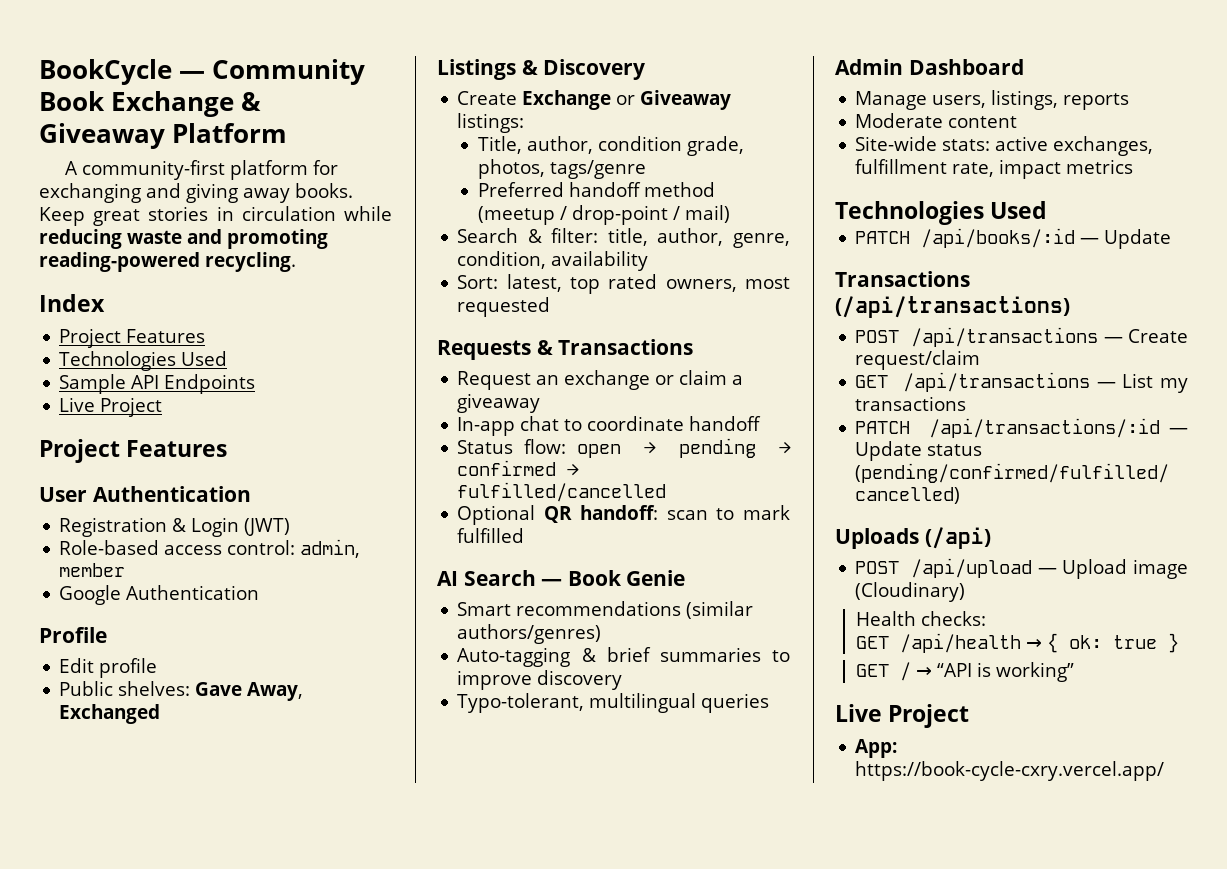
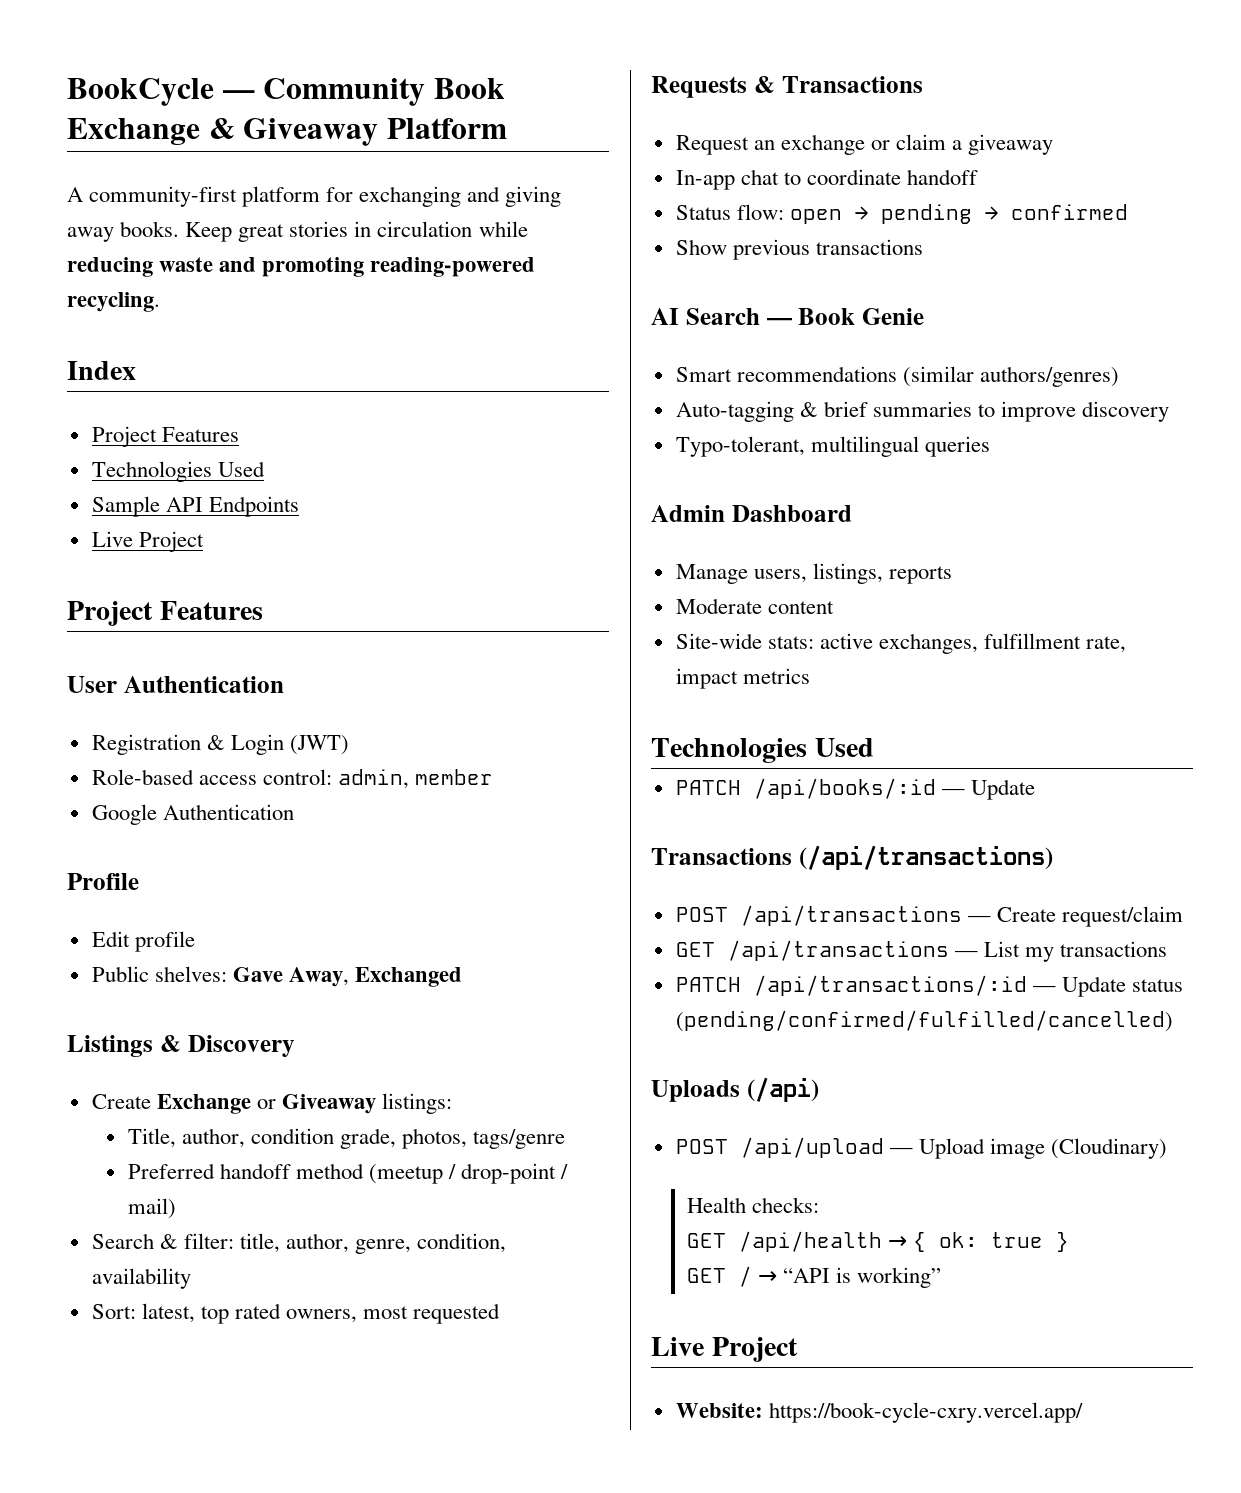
- Status flow: open → pending → confirmed → fulfilled/cancelled
- Optional QR handoff: scan to mark fulfilled
+ Status flow: open → pending → confirmed
+ Show previous transactions
- App: https://book-cycle-cxry.vercel.app/
+ Website: https://book-cycle-cxry.vercel.app/

